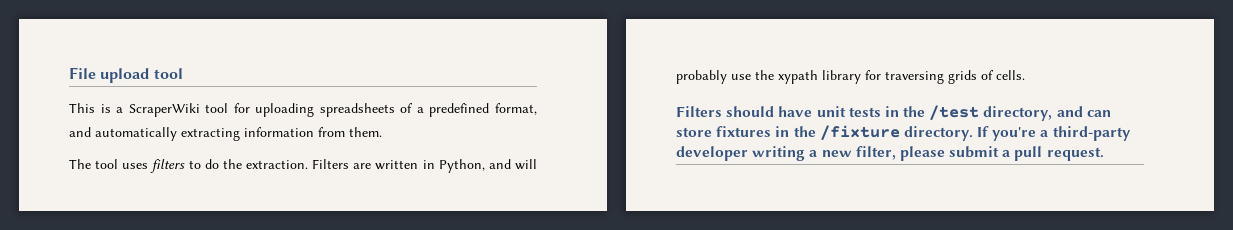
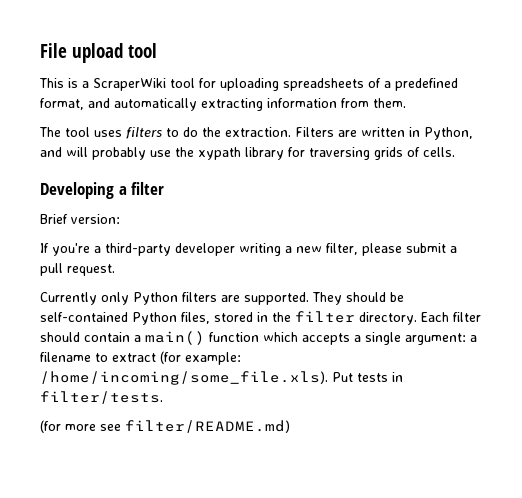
- Filters should have unit tests in the /test directory, and can store fixtures in the /fixture directory. If you're a third-party developer writing a new filter, please submit a pull request.
+ Developing a filter
+ Brief version:
+ If you're a third-party developer writing a new filter, please submit a pull request.
+ Currently only Python filters are supported. They should be self-contained Python files, stored in the filter directory. Each filter should contain a main() function which accepts a single argument: a filename to extract (for example: /home/incoming/some_file.xls). Put tests in filter/tests.
+ (for more see filter/README.md)

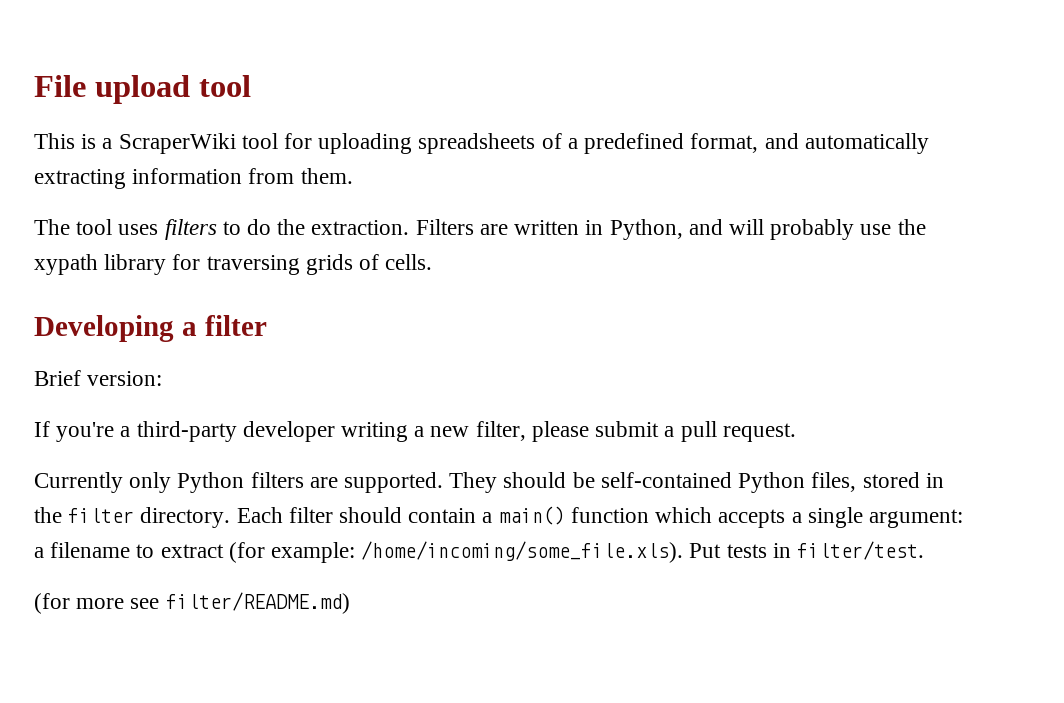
- Each filter should contain a main() function which accepts a single argument: a filename to extract (for example: /home/incoming/some_file.xls). Put tests in filter/tests.
+ Each filter should contain a main() function which accepts a single argument: a filename to extract (for example: /home/incoming/some_file.xls). Put tests in filter/test.

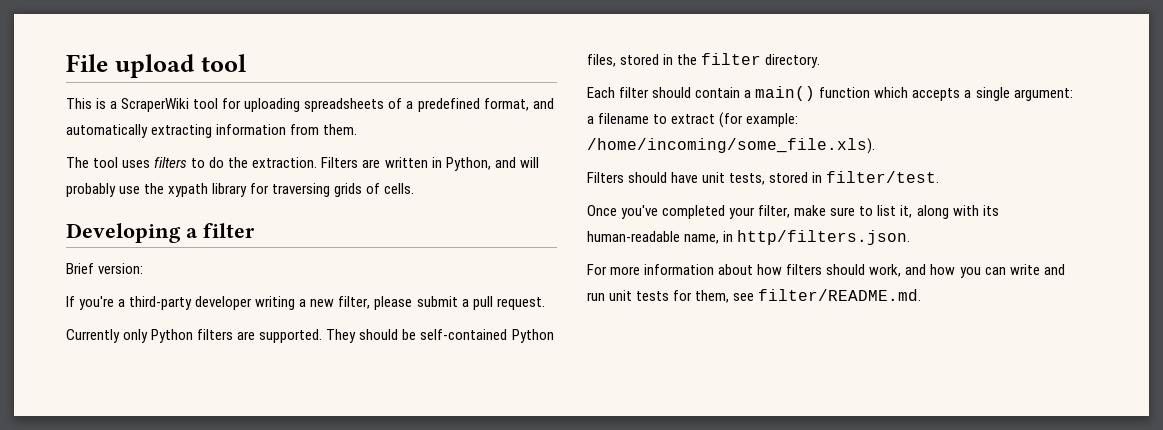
- They should be self-contained Python files, stored in the filter directory. Each filter should contain a main() function which accepts a single argument: a filename to extract (for example: /home/incoming/some_file.xls). Put tests in filter/test.
- (for more see filter/README.md)
+ They should be self-contained Python files, stored in the filter directory.
+ Each filter should contain a main() function which accepts a single argument: a filename to extract (for example: /home/incoming/some_file.xls).
+ Filters should have unit tests, stored in filter/test.
+ Once you've completed your filter, make sure to list it, along with its human-readable name, in http/filters.json.
+ For more information about how filters should work, and how you can write and run unit tests for them, see filter/README.md.

